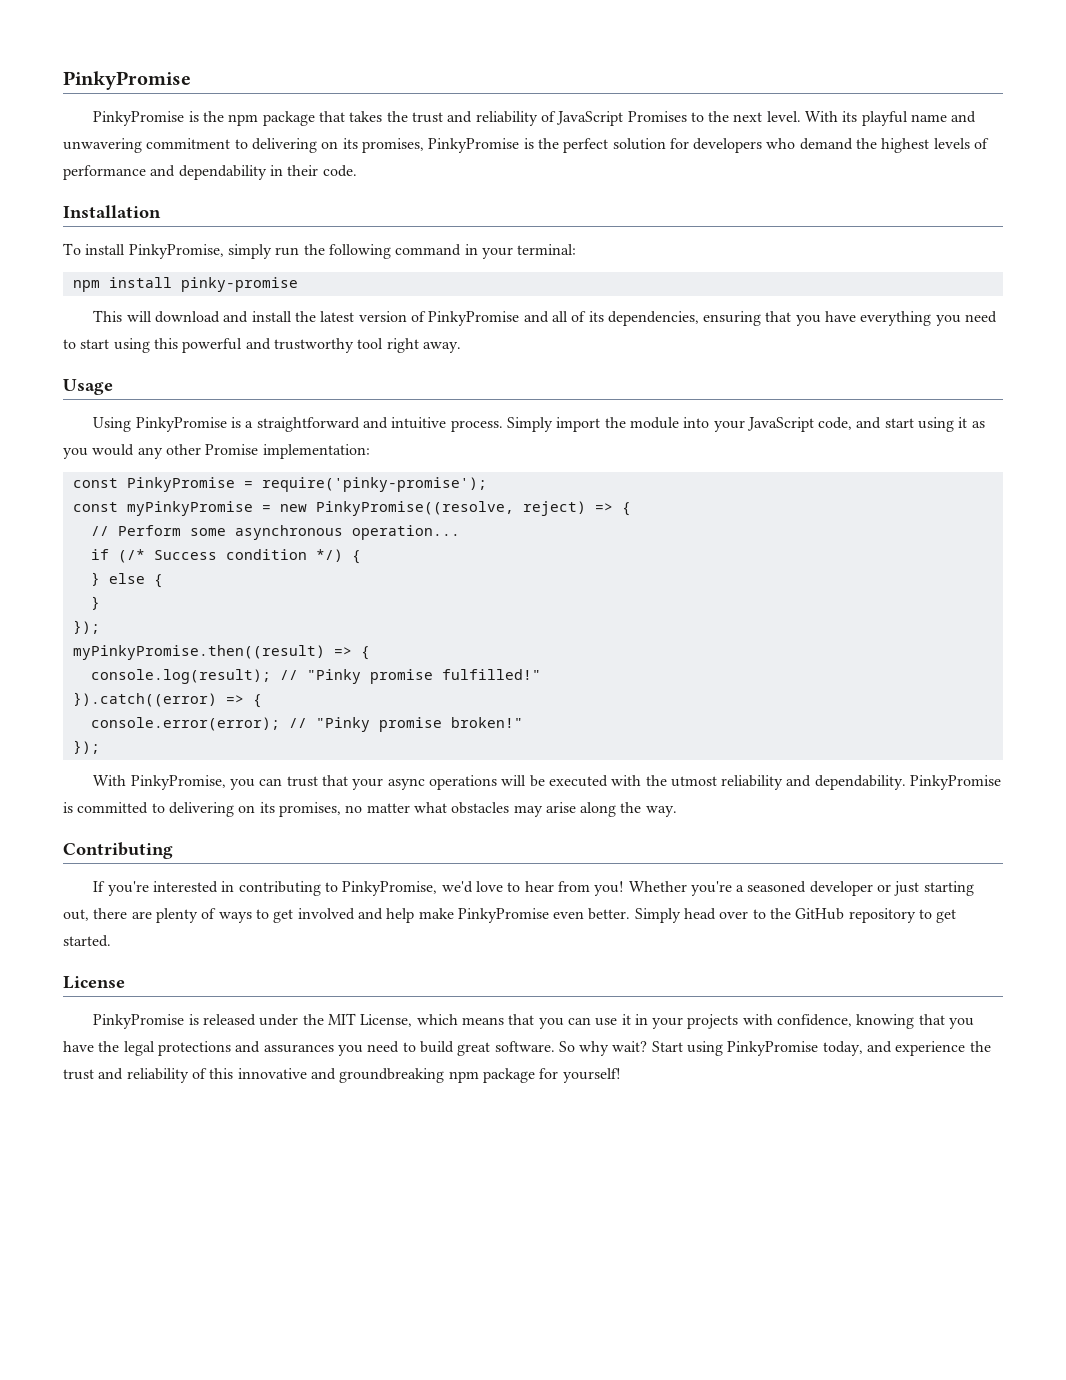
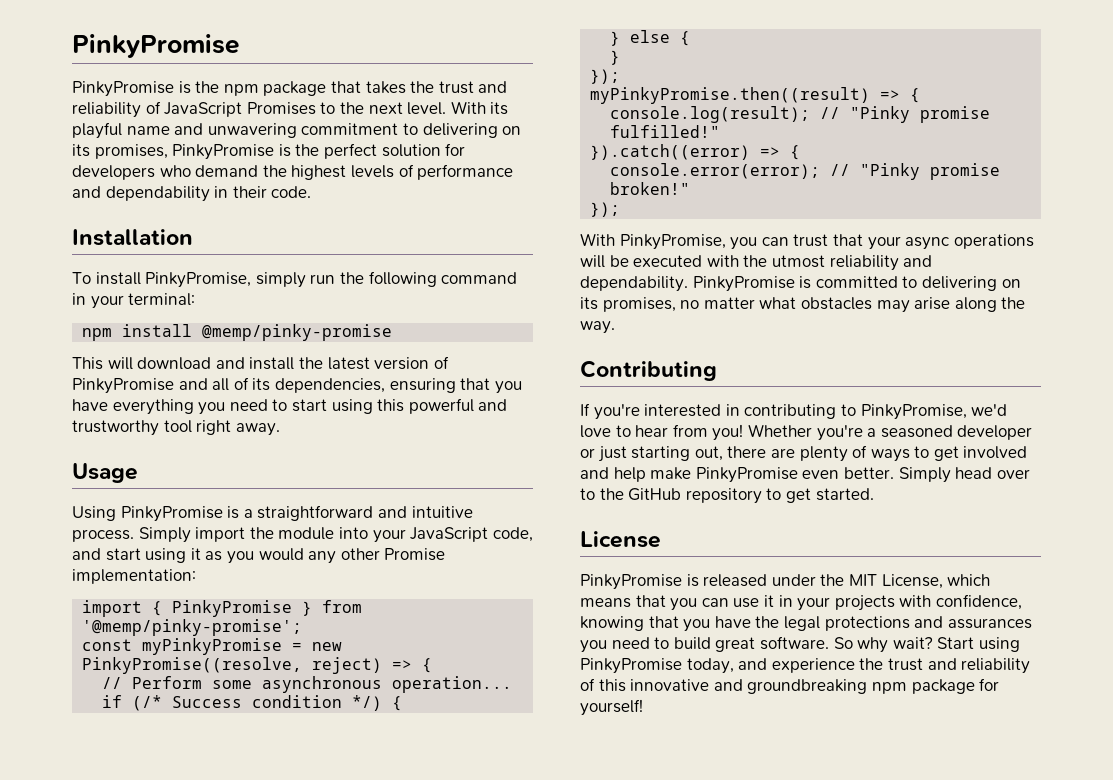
- npm install pinky-promise
+ npm install @memp/pinky-promise
- const PinkyPromise = require('pinky-promise');
+ import { PinkyPromise } from '@memp/pinky-promise';

